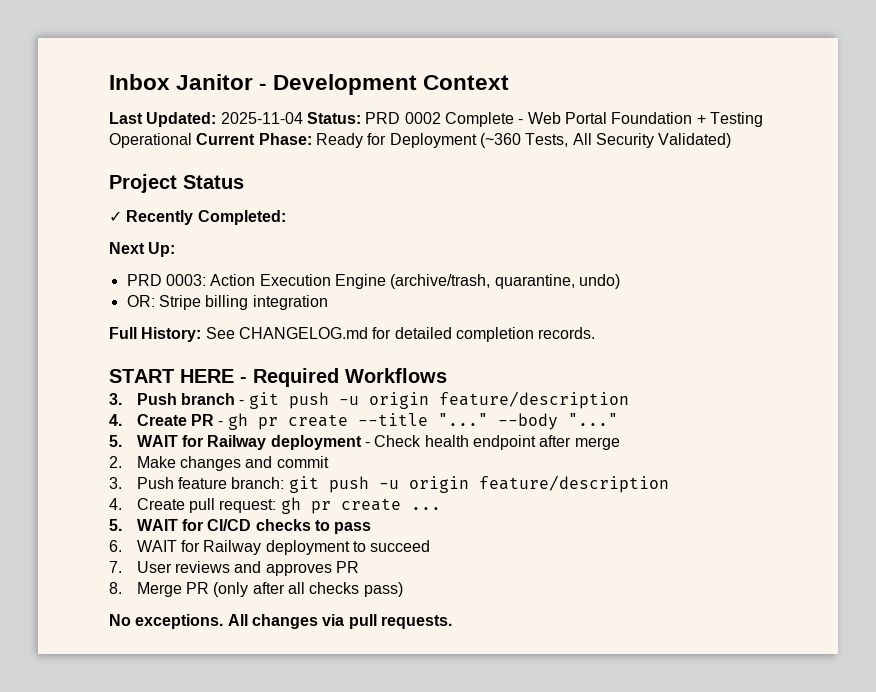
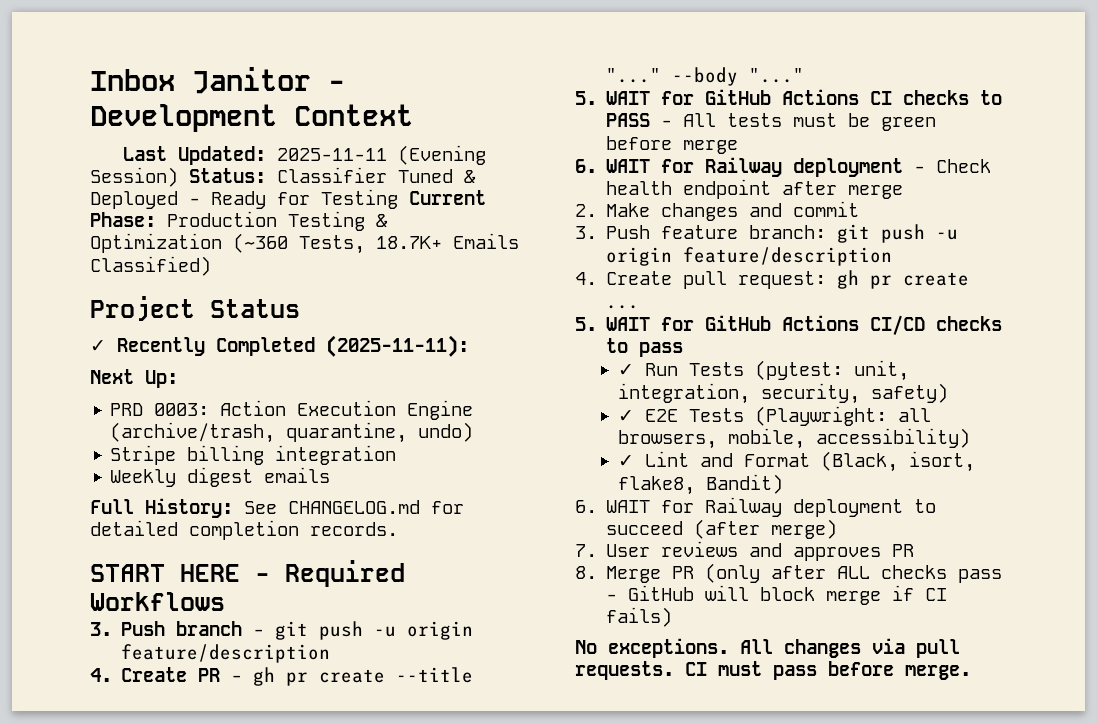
- Last Updated: 2025-11-04 Status: PRD 0002 Complete - Web Portal Foundation + Testing Operational Current Phase: Ready for Deployment (~360 Tests, All Security Validated)
+ Last Updated: 2025-11-11 (Evening Session) Status: Classifier Tuned & Deployed - Ready for Testing Current Phase: Production Testing & Optimization (~360 Tests, 18.7K+ Emails Classified)
- ✓ Recently Completed:
+ ✓ Recently Completed (2025-11-11):
- OR: Stripe billing integration
+ Stripe billing integration
+ Weekly digest emails
- 5. WAIT for Railway deployment - Check health endpoint after merge
+ 5. WAIT for GitHub Actions CI checks to PASS - All tests must be green before merge
+ 6. WAIT for Railway deployment - Check health endpoint after merge
- 5. WAIT for CI/CD checks to pass
+ 5. WAIT for GitHub Actions CI/CD checks to pass
+ ✓ Run Tests (pytest: unit, integration, security, safety)
+ ✓ E2E Tests (Playwright: all browsers, mobile, accessibility)
+ ✓ Lint and Format (Black, isort, flake8, Bandit)
- 6. WAIT for Railway deployment to succeed
+ 6. WAIT for Railway deployment to succeed (after merge)
- 8. Merge PR (only after all checks pass)
+ 8. Merge PR (only after ALL checks pass - GitHub will block merge if CI fails)
+ CI must pass before merge.

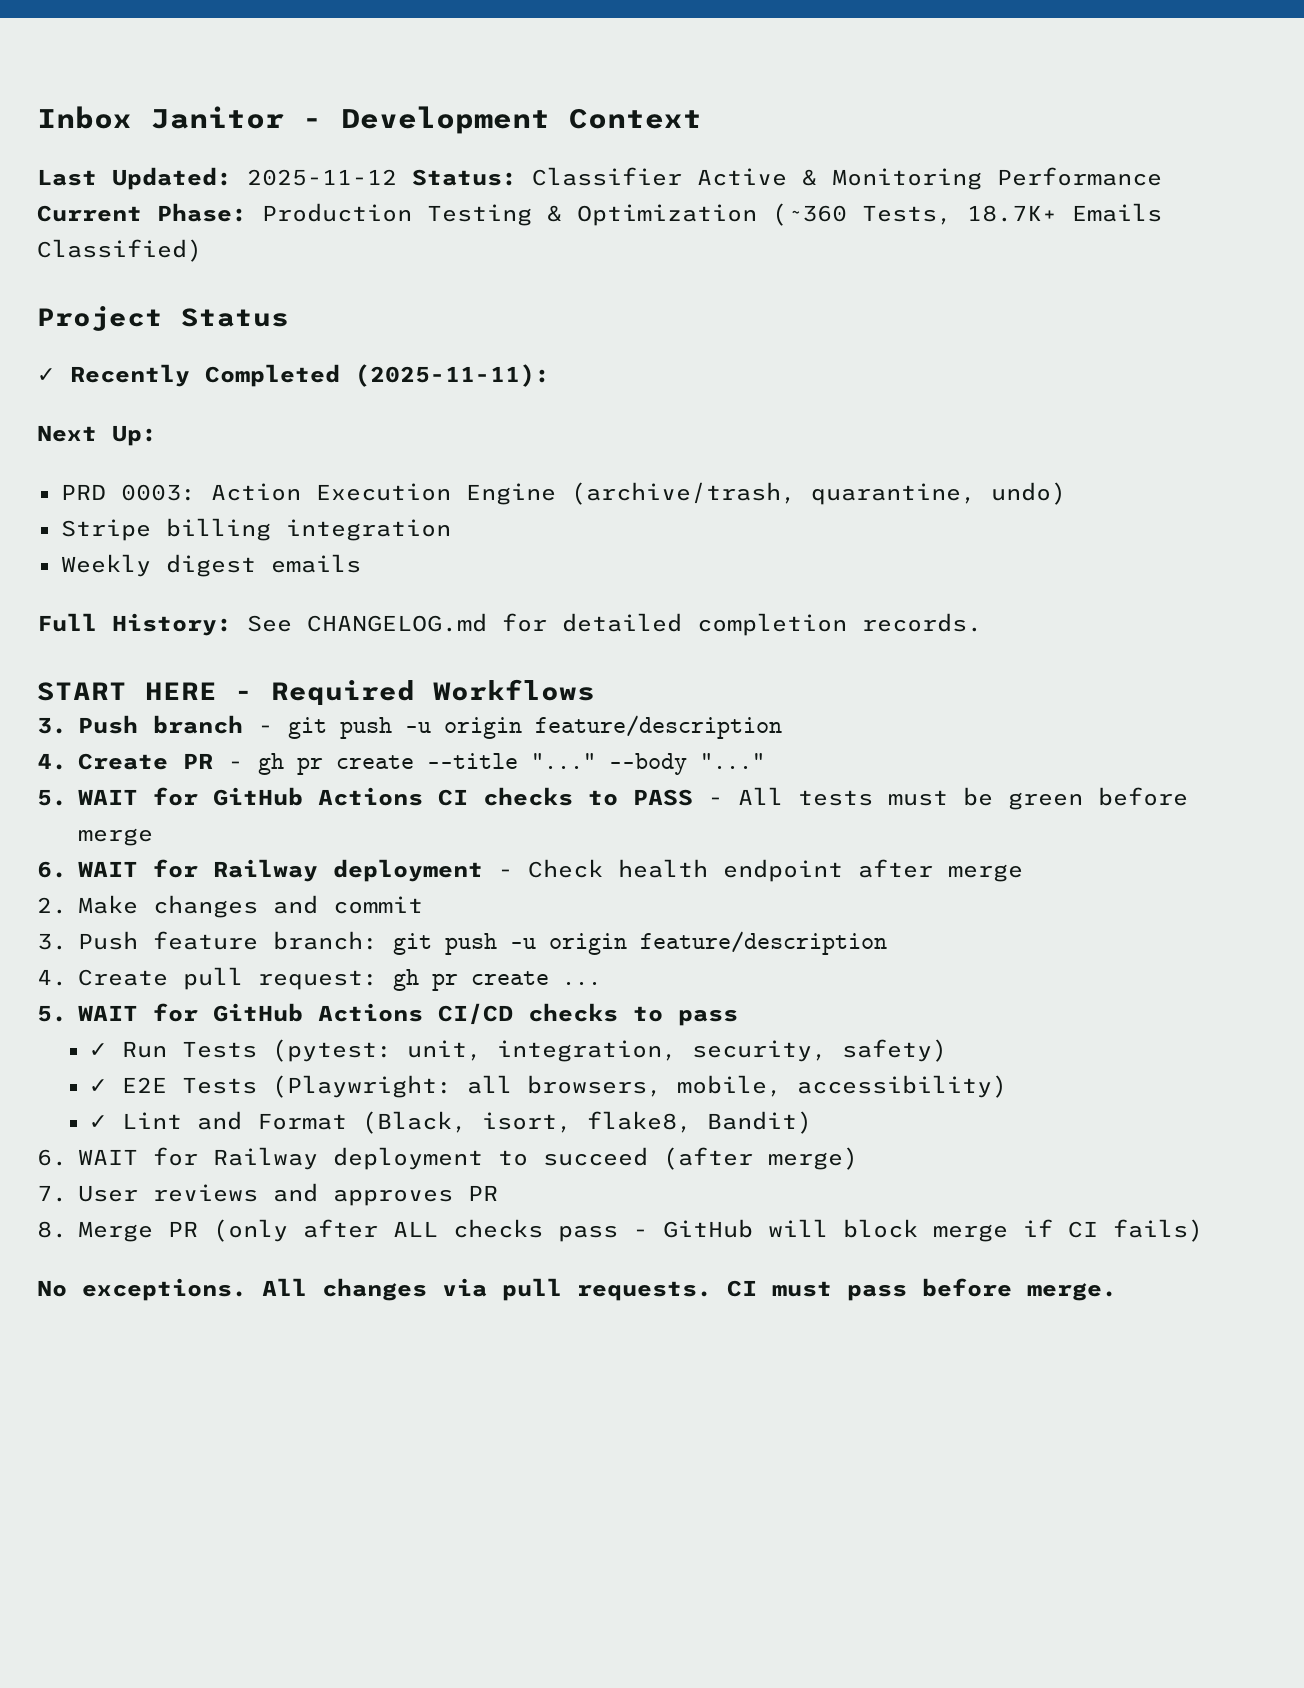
- Last Updated: 2025-11-11 (Evening Session) Status: Classifier Tuned & Deployed - Ready for Testing Current Phase: Production Testing & Optimization (~360 Tests, 18.7K+ Emails Classified)
+ Last Updated: 2025-11-12 Status: Classifier Active & Monitoring Performance Current Phase: Production Testing & Optimization (~360 Tests, 18.7K+ Emails Classified)

